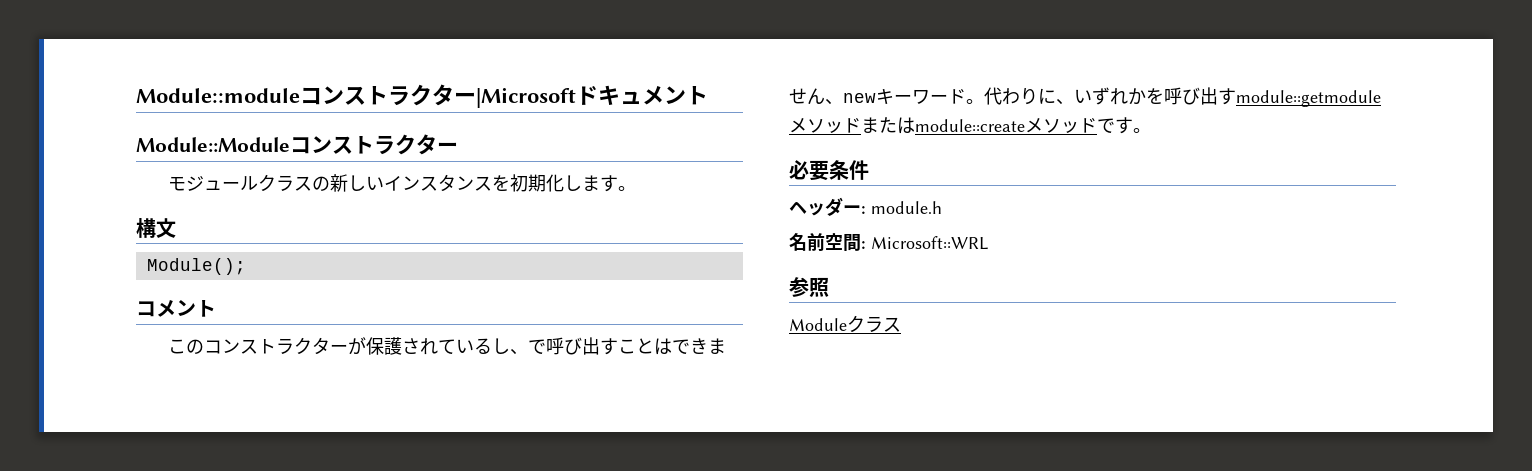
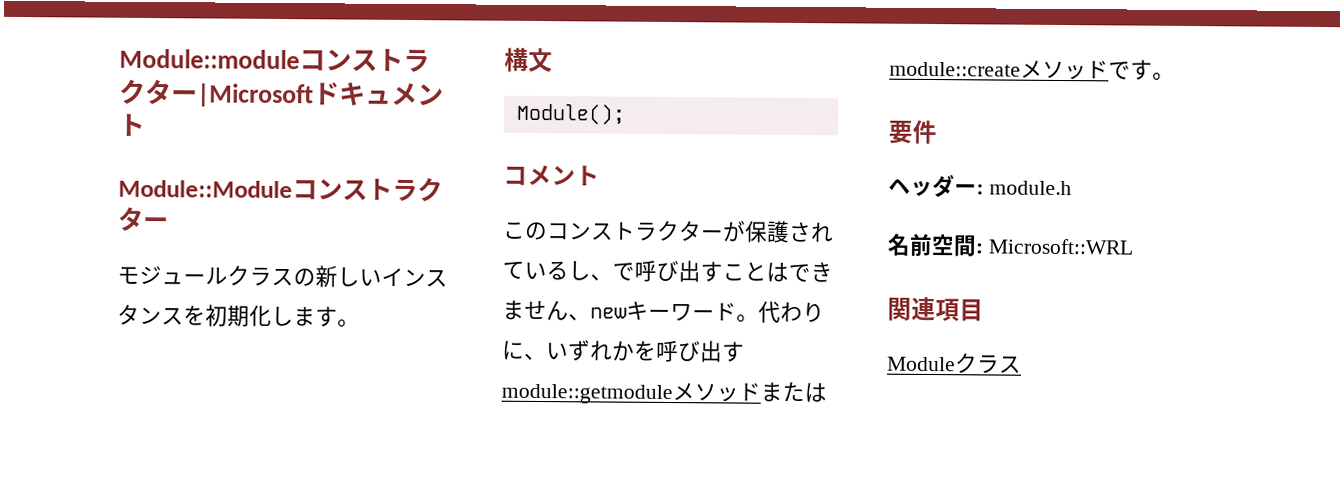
- 必要条件
+ 要件
- 参照
+ 関連項目

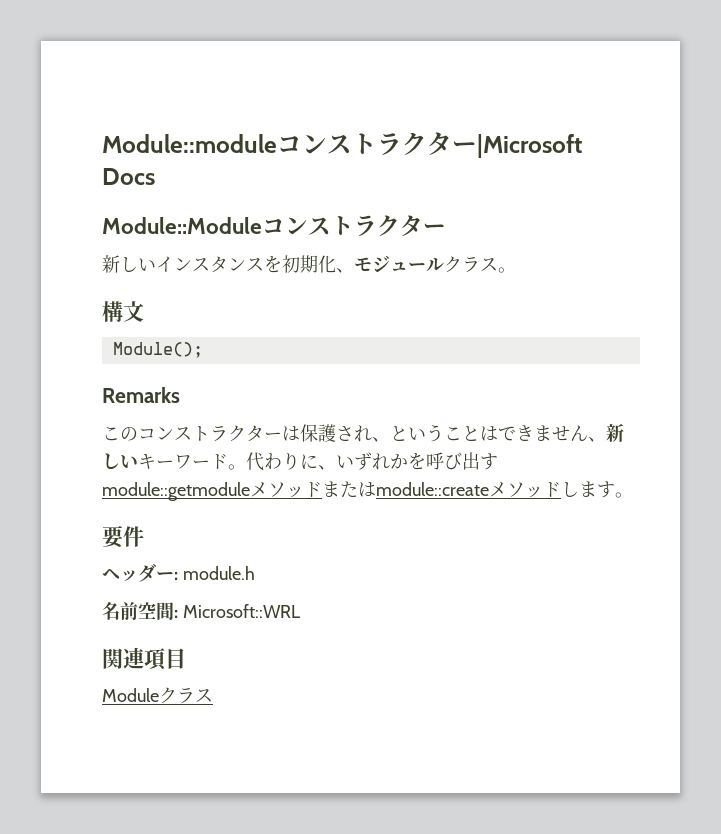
- Module::moduleコンストラクター|Microsoftドキュメント
+ Module::moduleコンストラクター|Microsoft Docs
- モジュールクラスの新しいインスタンスを初期化します。
+ 新しいインスタンスを初期化、モジュールクラス。
- コメント
+ Remarks
- このコンストラクターが保護されているし、で呼び出すことはできません、newキーワード。
+ このコンストラクターは保護され、ということはできません、新しいキーワード。
- 代わりに、いずれかを呼び出すmodule::getmoduleメソッドまたはmodule::createメソッドです。
+ 代わりに、いずれかを呼び出すmodule::getmoduleメソッドまたはmodule::createメソッドします。

